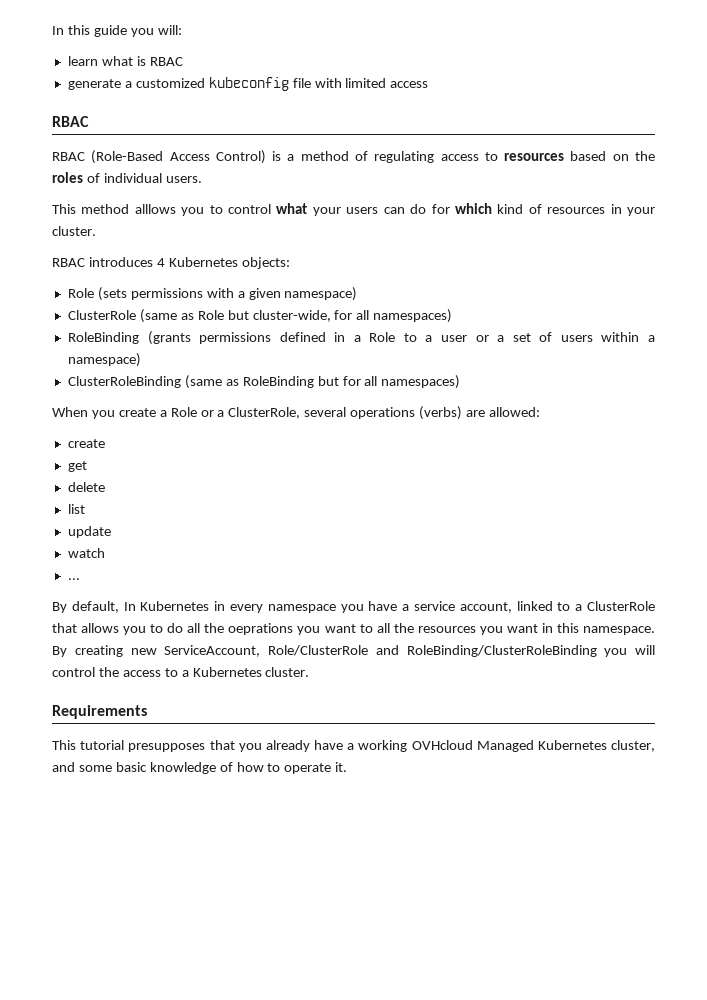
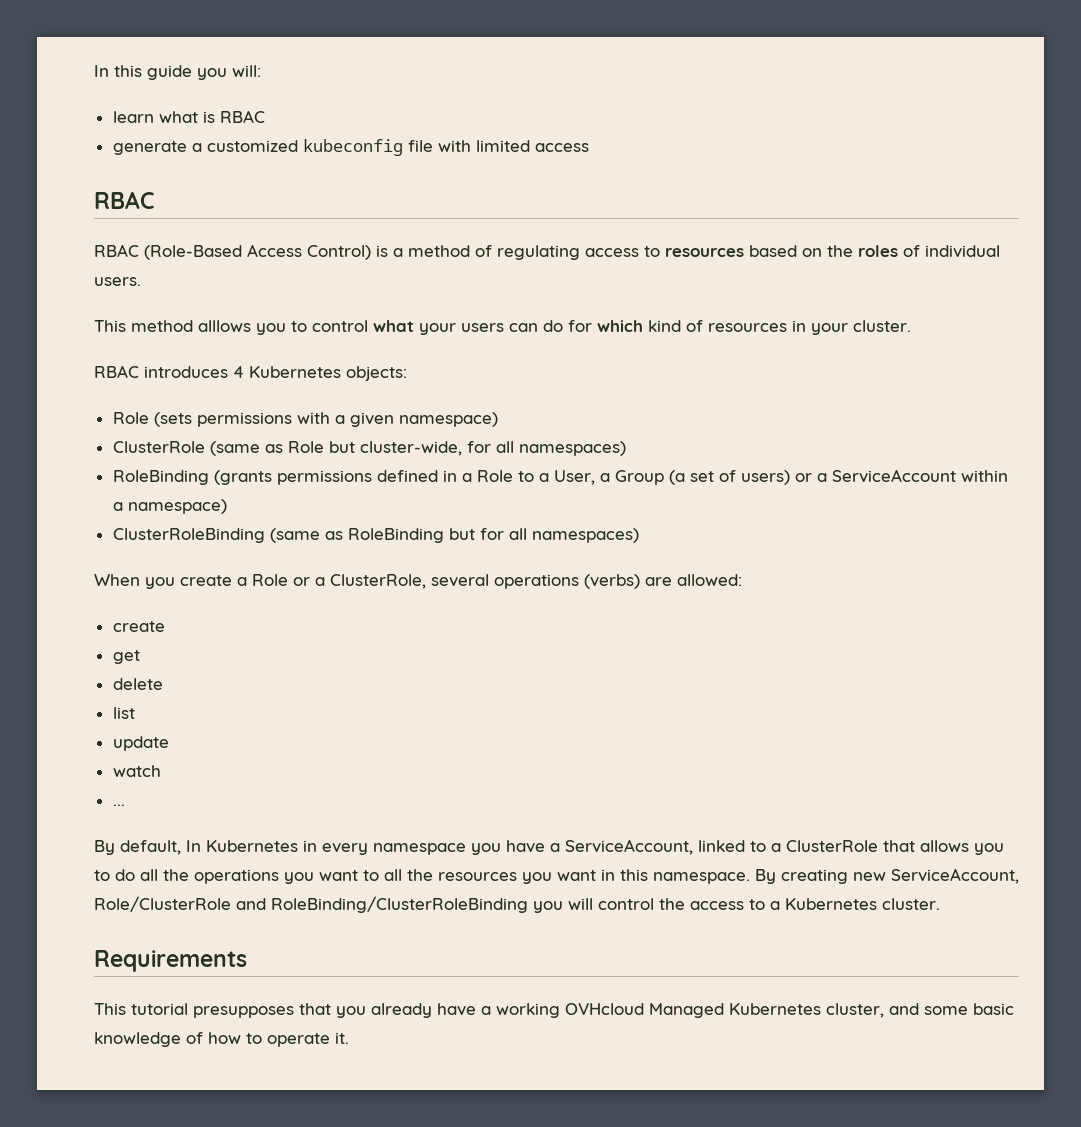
- RoleBinding (grants permissions defined in a Role to a user or a set of users within a namespace)
+ RoleBinding (grants permissions defined in a Role to a User, a Group (a set of users) or a ServiceAccount within a namespace)
- By default, In Kubernetes in every namespace you have a service account, linked to a ClusterRole that allows you to do all the oeprations you want to all the resources you want in this namespace.
+ By default, In Kubernetes in every namespace you have a ServiceAccount, linked to a ClusterRole that allows you to do all the operations you want to all the resources you want in this namespace.

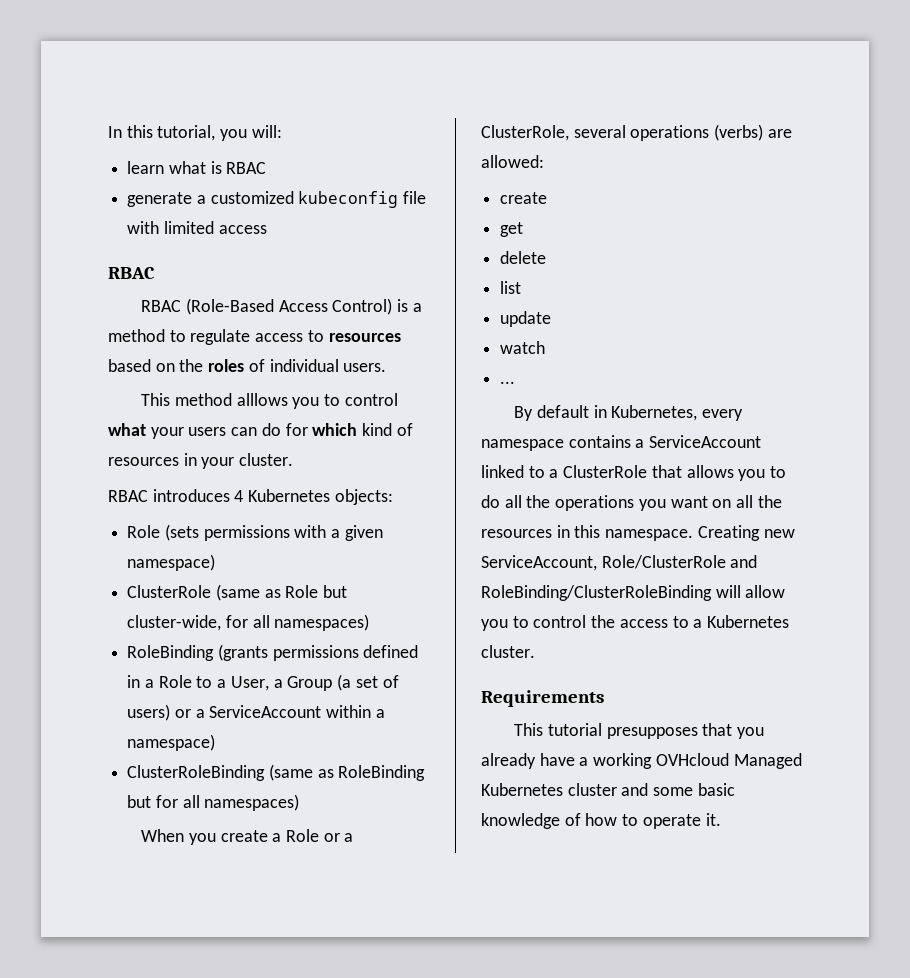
- In this guide you will:
+ In this tutorial, you will:
- RBAC (Role-Based Access Control) is a method of regulating access to resources based on the roles of individual users.
+ RBAC (Role-Based Access Control) is a method to regulate access to resources based on the roles of individual users.
- By default, In Kubernetes in every namespace you have a ServiceAccount, linked to a ClusterRole that allows you to do all the operations you want to all the resources you want in this namespace.
+ By default in Kubernetes, every namespace contains a ServiceAccount linked to a ClusterRole that allows you to do all the operations you want on all the resources in this namespace.
- By creating new ServiceAccount, Role/ClusterRole and RoleBinding/ClusterRoleBinding you will control the access to a Kubernetes cluster.
+ Creating new ServiceAccount, Role/ClusterRole and RoleBinding/ClusterRoleBinding will allow you to control the access to a Kubernetes cluster.
- This tutorial presupposes that you already have a working OVHcloud Managed Kubernetes cluster, and some basic knowledge of how to operate it.
+ This tutorial presupposes that you already have a working OVHcloud Managed Kubernetes cluster and some basic knowledge of how to operate it.

